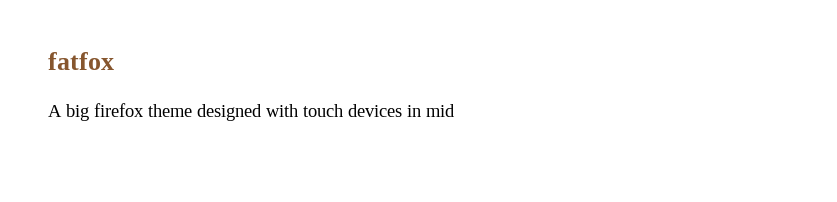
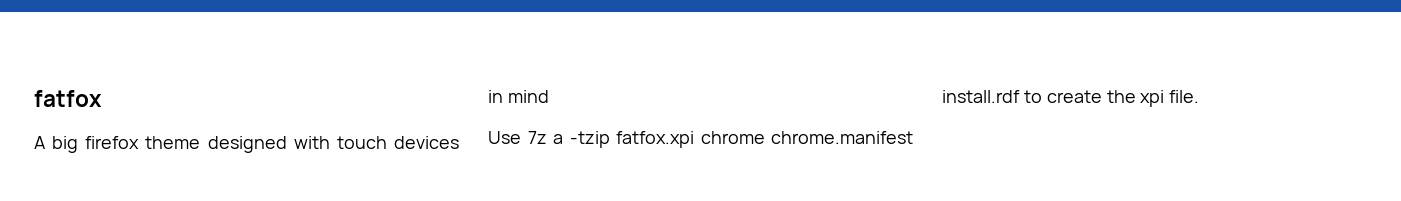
- A big firefox theme designed with touch devices in mid
+ A big firefox theme designed with touch devices in mind
+ Use 7z a -tzip fatfox.xpi chrome chrome.manifest install.rdf to create the xpi file.

